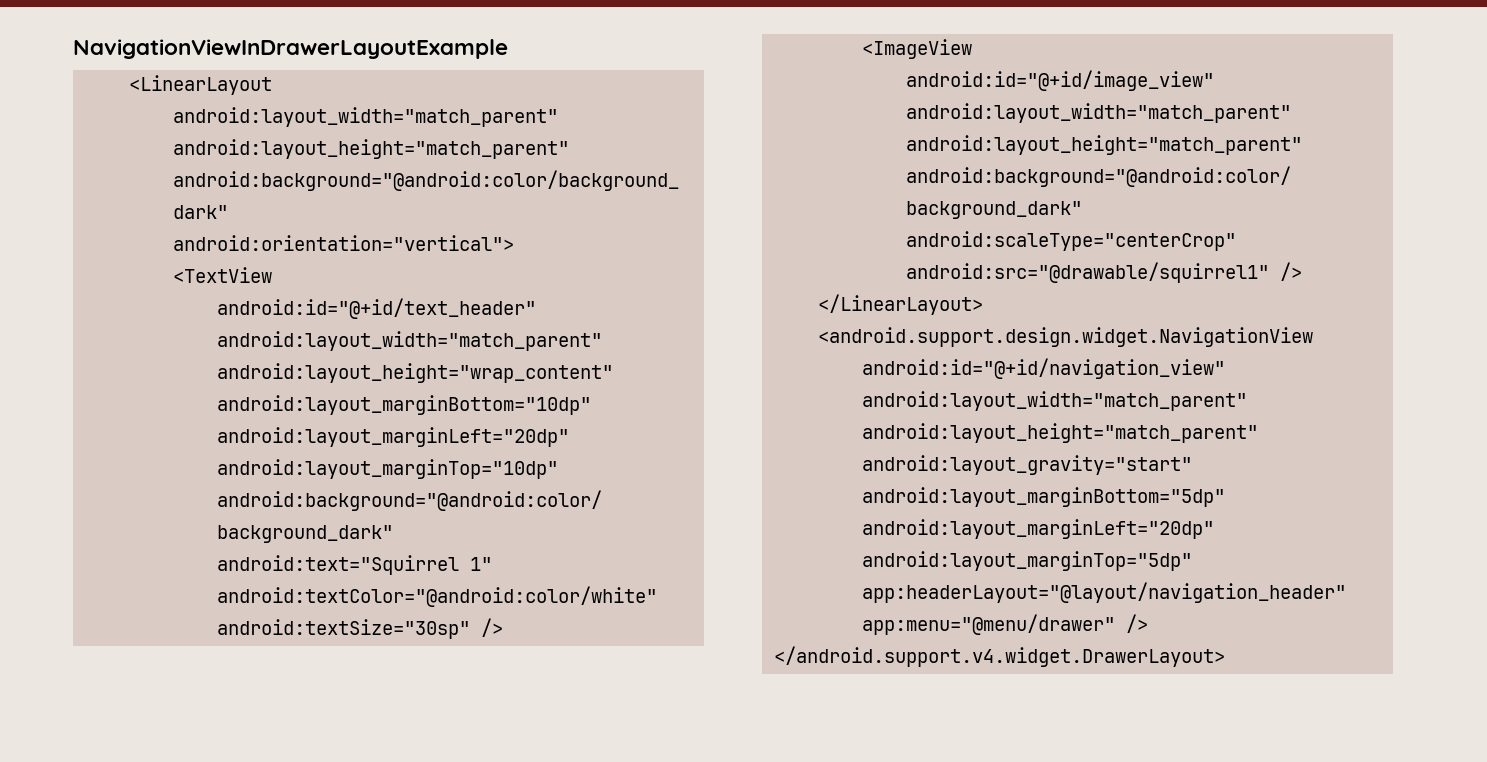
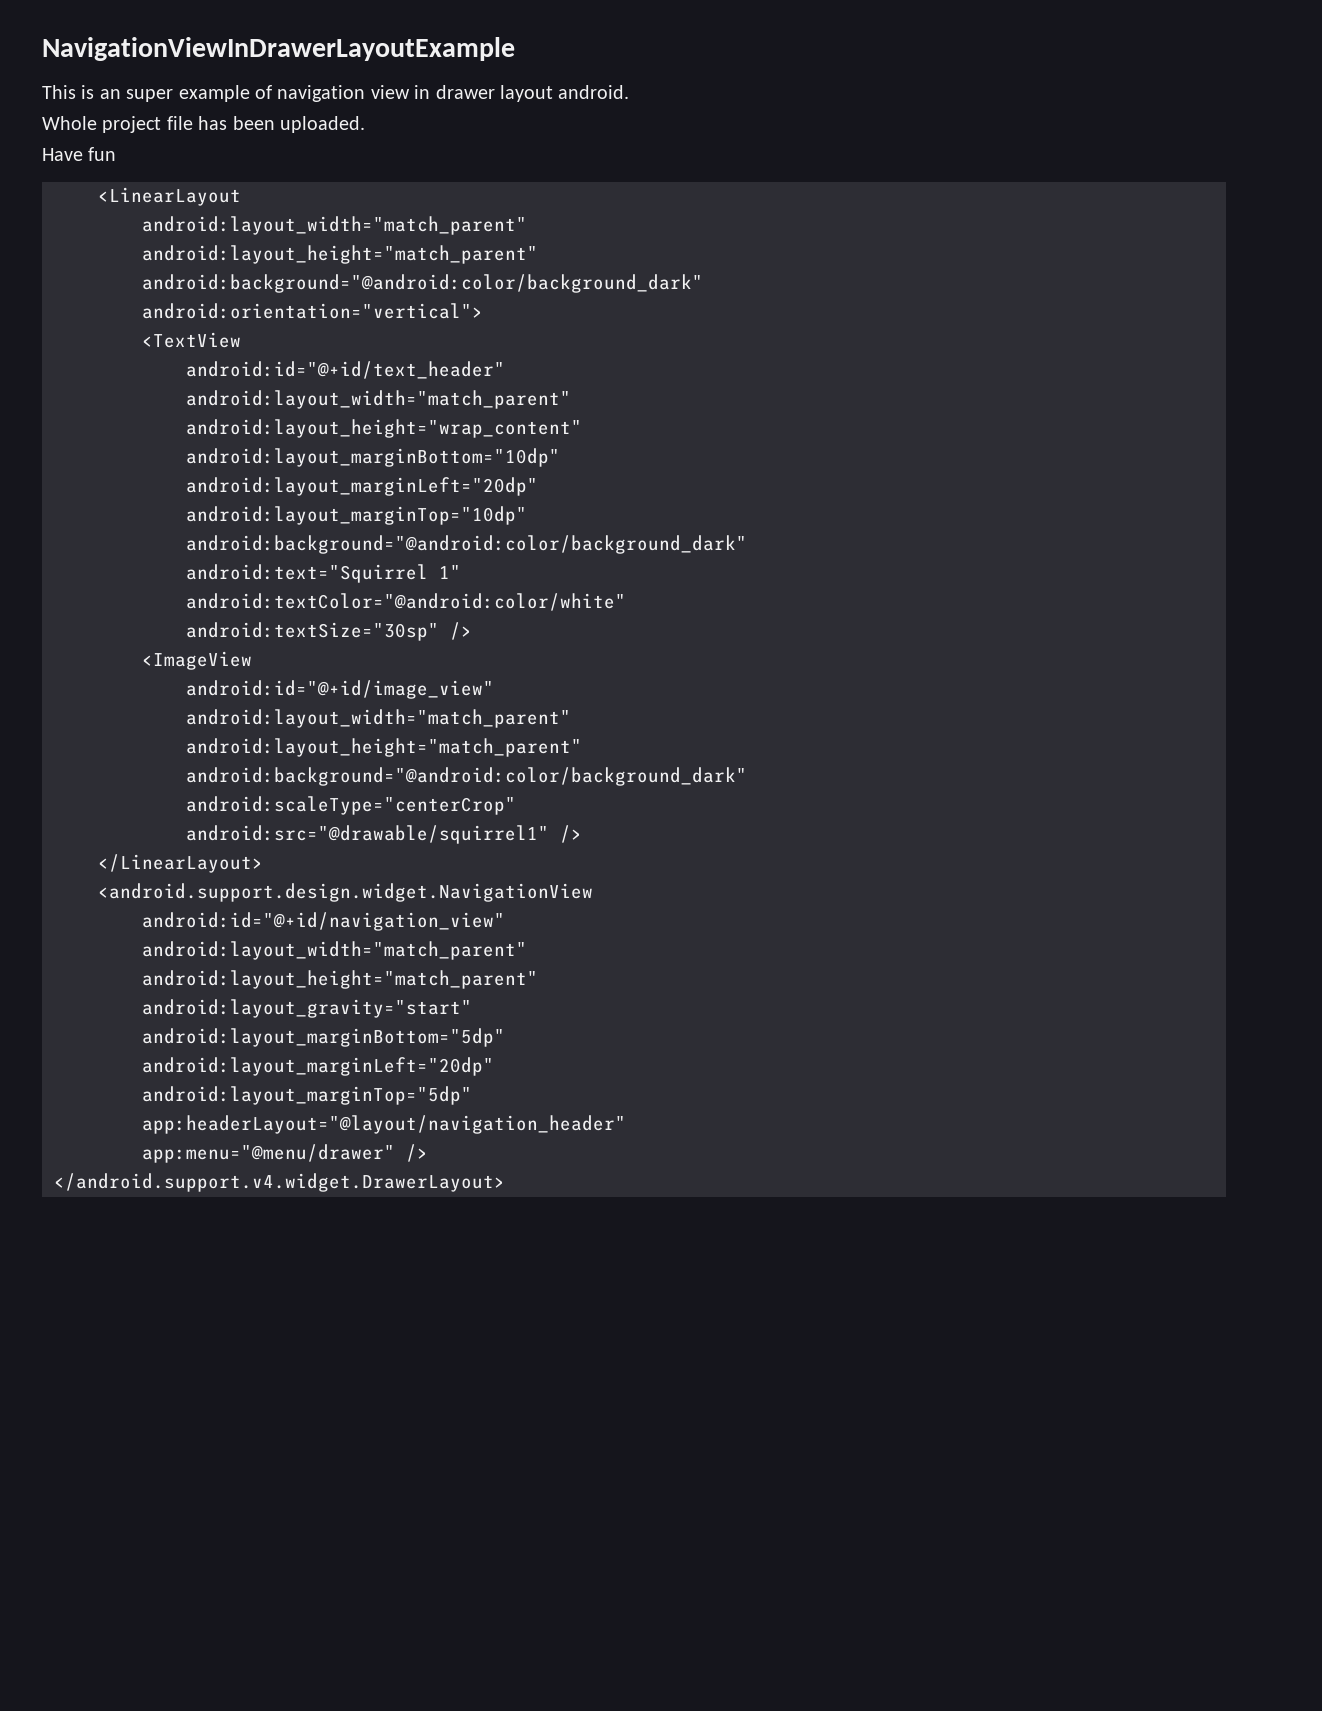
+ This is an super example of navigation view in drawer layout android.
+ Whole project file has been uploaded.
+ Have fun

